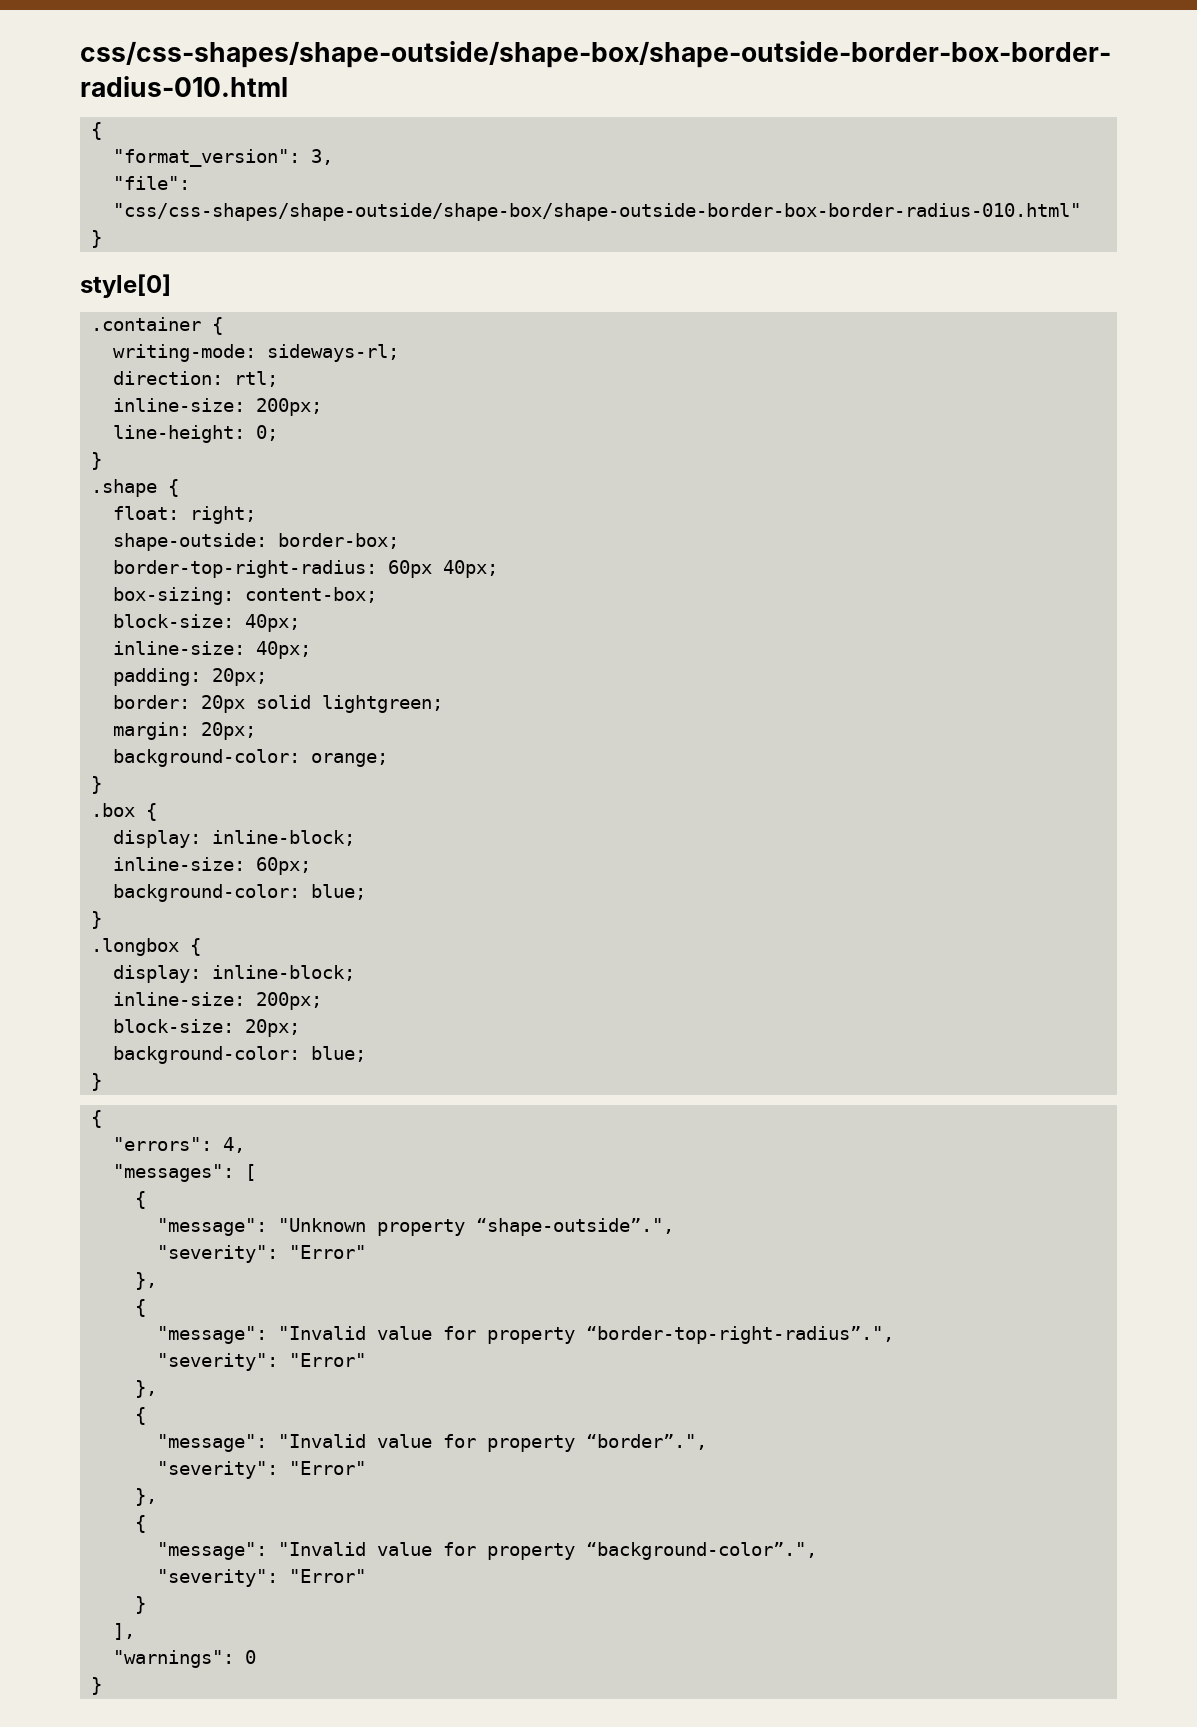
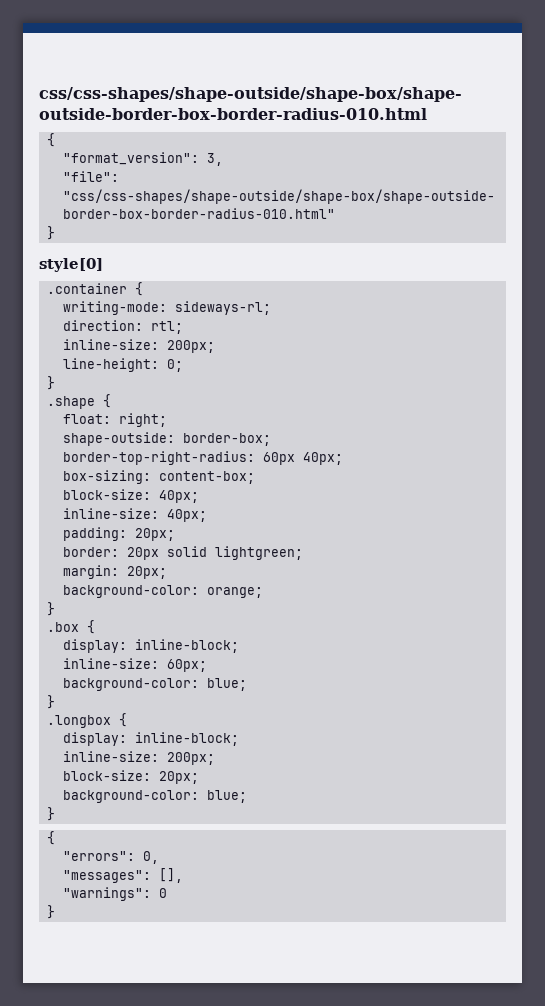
- "errors": 4,
+ "errors": 0,
- "messages": [
- {
- "message": "Unknown property “shape-outside”.",
- "severity": "Error"
- },
- {
- "message": "Invalid value for property “border-top-right-radius”.",
- "severity": "Error"
- },
- {
- "message": "Invalid value for property “border”.",
- "severity": "Error"
- },
- {
- "message": "Invalid value for property “background-color”.",
- "severity": "Error"
- }
- ],
+ "messages": [],

